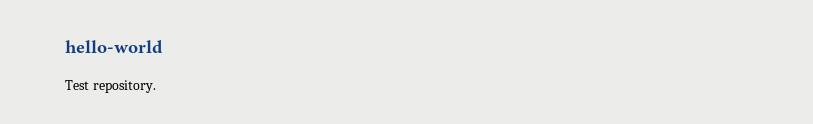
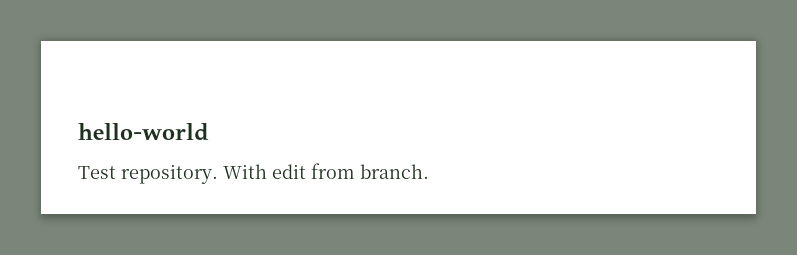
+ With edit from branch.

